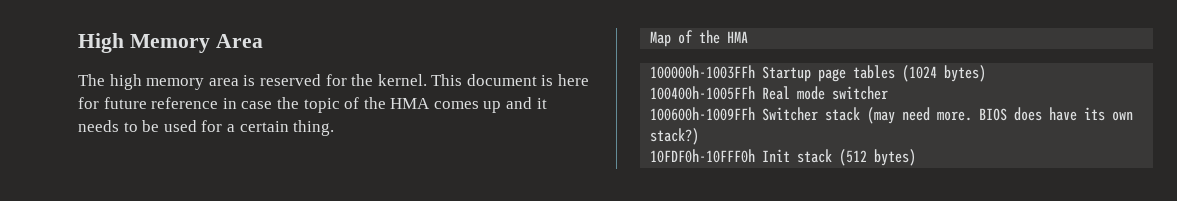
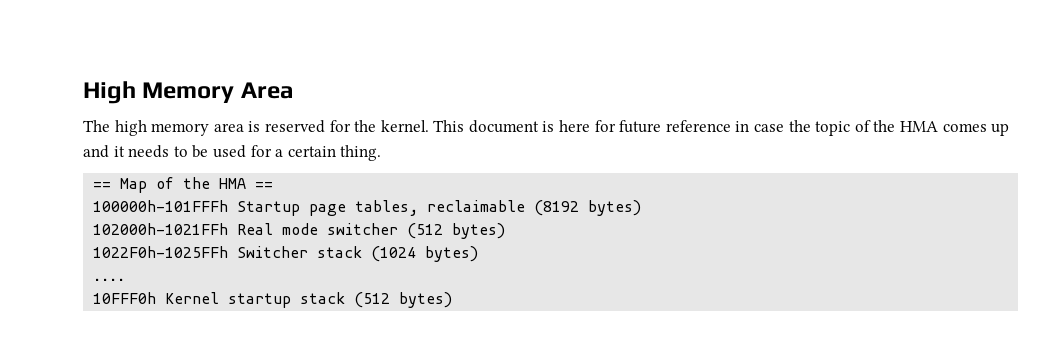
- Map of the HMA
- 100000h-1003FFh Startup page tables (1024 bytes)
- 100400h-1005FFh Real mode switcher
- 100600h-1009FFh Switcher stack (may need more. BIOS does have its own stack?)
- 10FDF0h-10FFF0h Init stack (512 bytes)
+ == Map of the HMA ==
+ 100000h-101FFFh Startup page tables, reclaimable (8192 bytes)
+ 102000h-1021FFh Real mode switcher (512 bytes)
+ 1022F0h-1025FFh Switcher stack (1024 bytes)
+ ....
+ 10FFF0h Kernel startup stack (512 bytes)

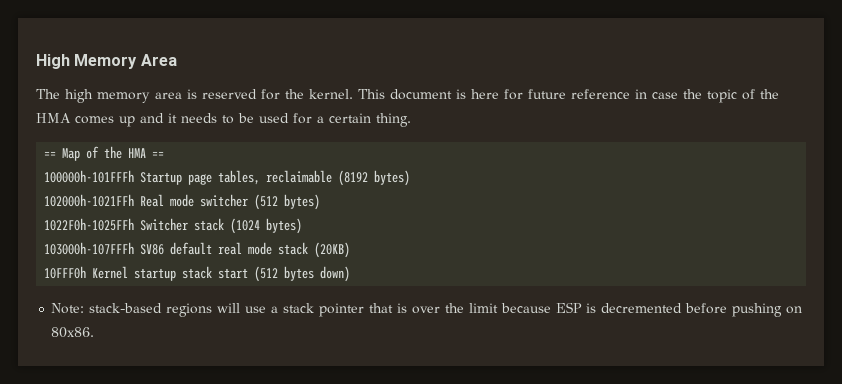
- ....
- 10FFF0h Kernel startup stack (512 bytes)
+ 103000h-107FFFh SV86 default real mode stack (20KB)
+ 10FFF0h Kernel startup stack start (512 bytes down)
+ Note: stack-based regions will use a stack pointer that is over the limit because ESP is decremented before pushing on 80x86.

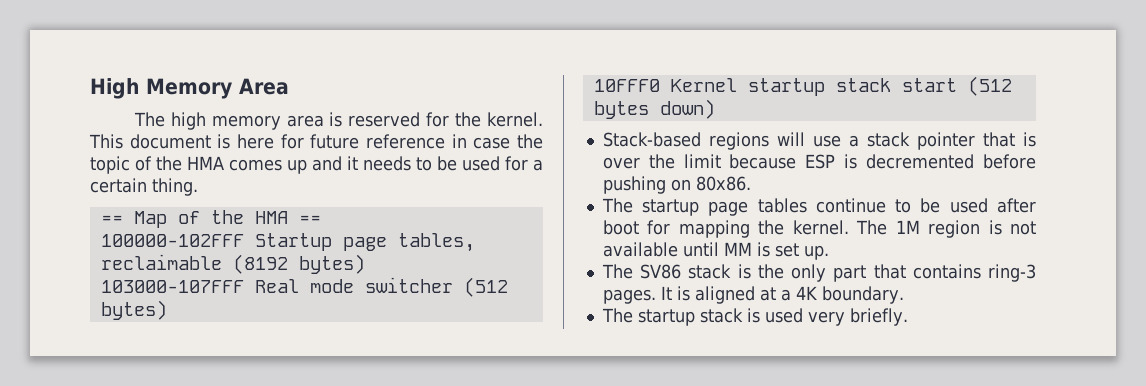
- 100000h-101FFFh Startup page tables, reclaimable (8192 bytes)
+ 100000-102FFF Startup page tables, reclaimable (8192 bytes)
- 102000h-1021FFh Real mode switcher (512 bytes)
+ 103000-107FFF Real mode switcher (512 bytes)
- 1022F0h-1025FFh Switcher stack (1024 bytes)
- 103000h-107FFFh SV86 default real mode stack (20KB)
- 10FFF0h Kernel startup stack start (512 bytes down)
+ 10FFF0 Kernel startup stack start (512 bytes down)
- Note: stack-based regions will use a stack pointer that is over the limit because ESP is decremented before pushing on 80x86.
+ Stack-based regions will use a stack pointer that is over the limit because ESP is decremented before pushing on 80x86.
+ The startup page tables continue to be used after boot for mapping the kernel. The 1M region is not available until MM is set up.
+ The SV86 stack is the only part that contains ring-3 pages. It is aligned at a 4K boundary.
+ The startup stack is used very briefly.

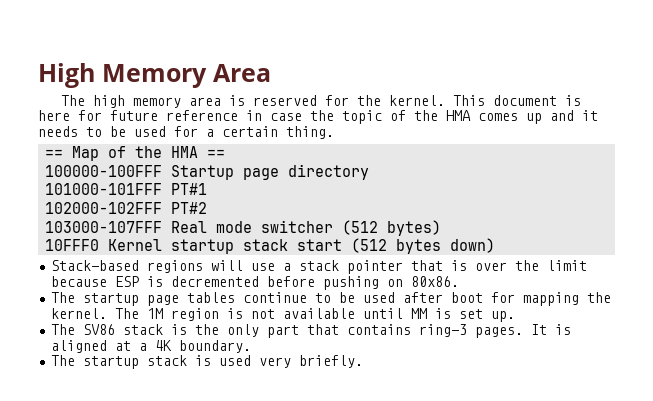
- 100000-102FFF Startup page tables, reclaimable (8192 bytes)
+ 100000-100FFF Startup page directory
+ 101000-101FFF PT#1
+ 102000-102FFF PT#2

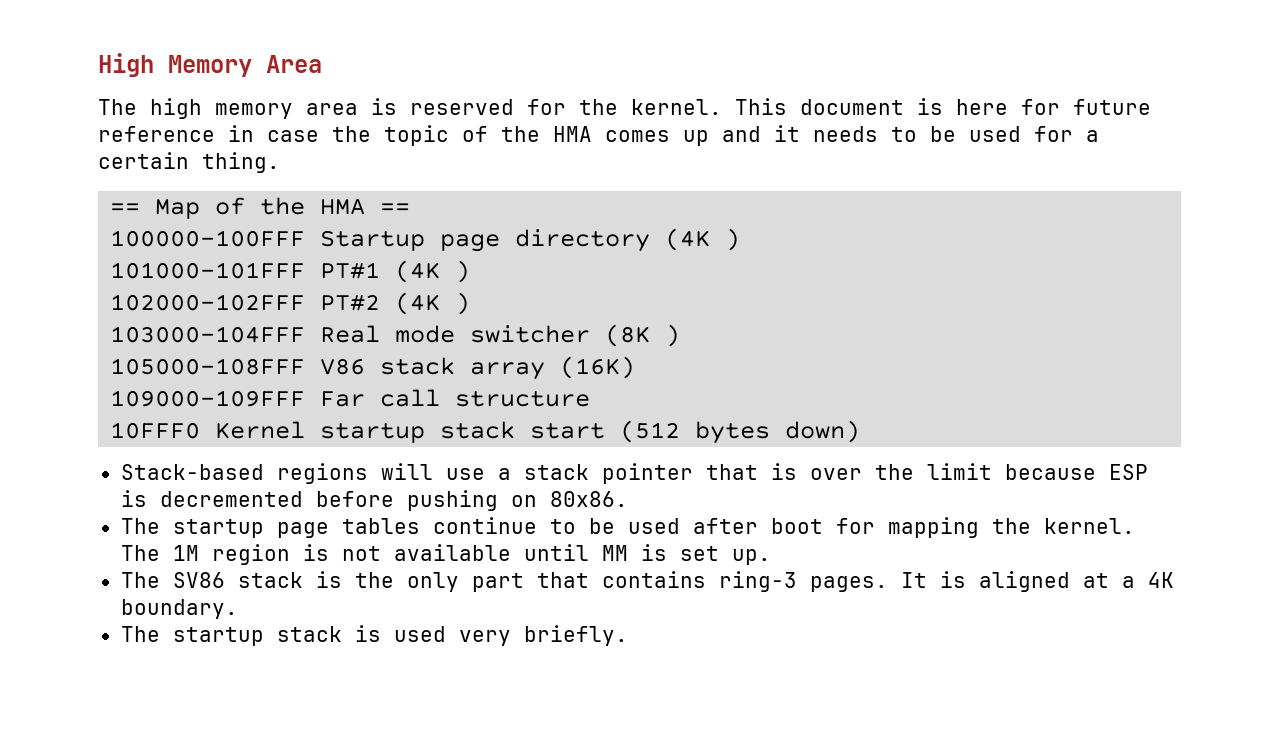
- 100000-100FFF Startup page directory
+ 100000-100FFF Startup page directory (4K )
- 101000-101FFF PT#1
+ 101000-101FFF PT#1 (4K )
- 102000-102FFF PT#2
- 103000-107FFF Real mode switcher (512 bytes)
+ 102000-102FFF PT#2 (4K )
+ 103000-104FFF Real mode switcher (8K )
+ 105000-108FFF V86 stack array (16K)
+ 109000-109FFF Far call structure

